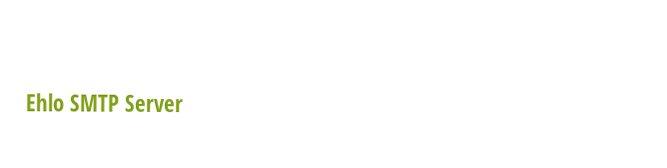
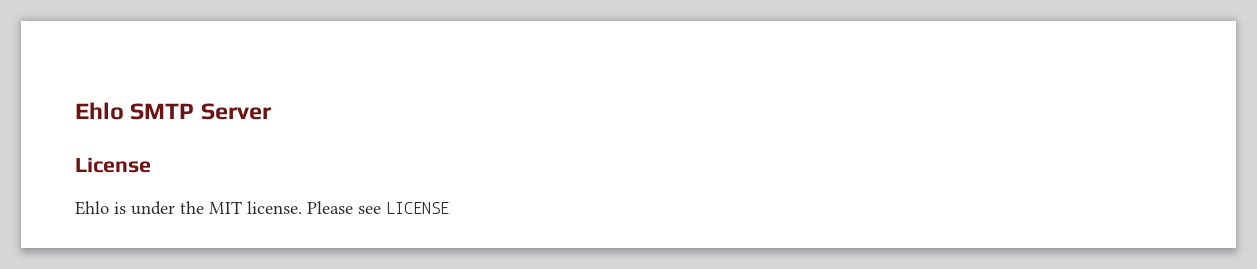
+ License
+ Ehlo is under the MIT license. Please see LICENSE

